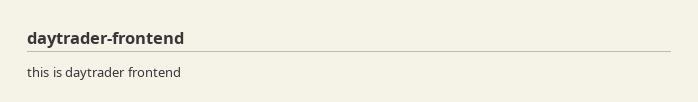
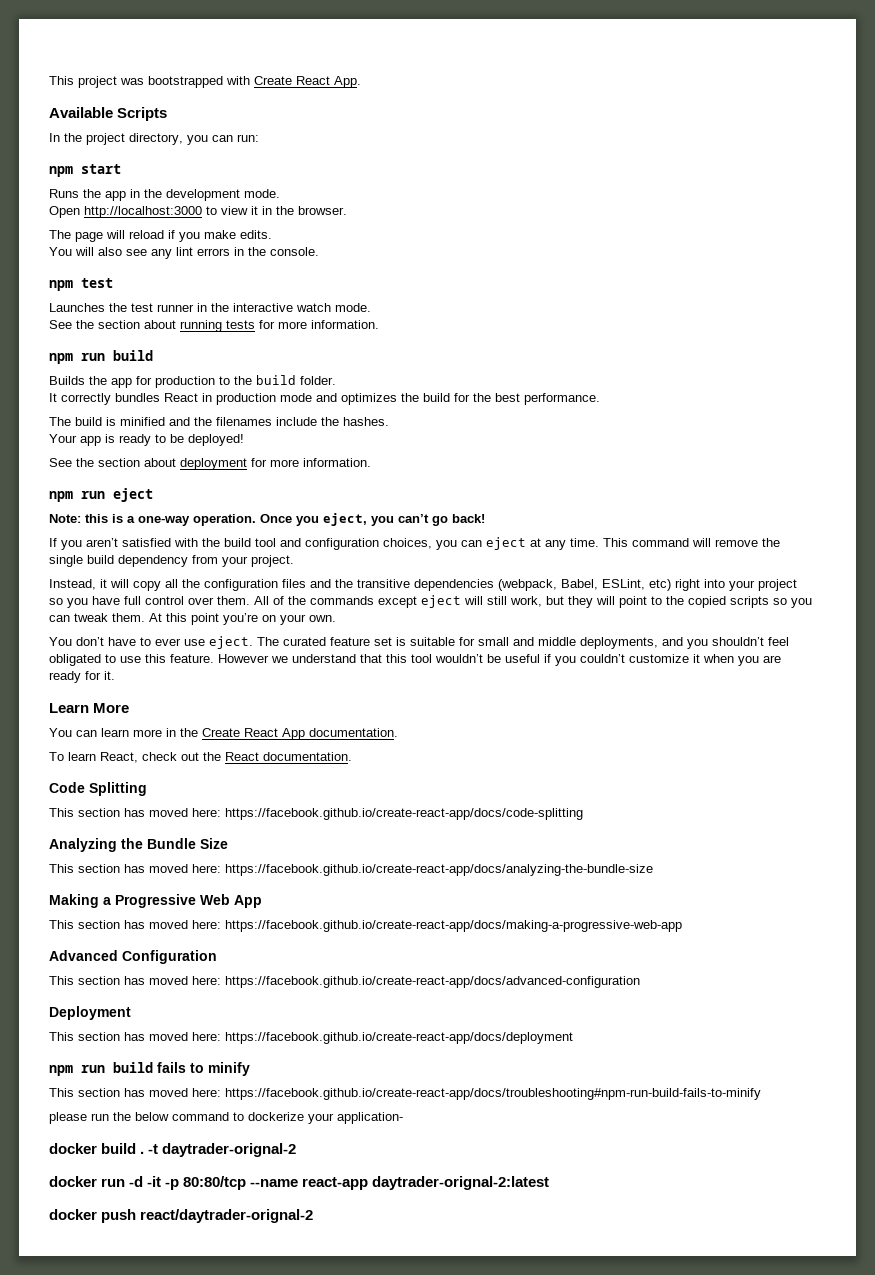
- daytrader-frontend
- this is daytrader frontend
+ This project was bootstrapped with Create React App.
+ Available Scripts
+ In the project directory, you can run:
+ npm start
+ Runs the app in the development mode.
+ Open http://localhost:3000 to view it in the browser.
+ The page will reload if you make edits.
+ You will also see any lint errors in the console.
+ npm test
+ Launches the test runner in the interactive watch mode.
+ See the section about running tests for more information.
+ npm run build
+ Builds the app for production to the build folder.
+ It correctly bundles React in production mode and optimizes the build for the best performance.
+ The build is minified and the filenames include the hashes.
+ Your app is ready to be deployed!
+ See the section about deployment for more information.
+ npm run eject
+ Note: this is a one-way operation. Once you eject, you can’t go back!
+ If you aren’t satisfied with the build tool and configuration choices, you can eject at any time. This command will remove the single build dependency from your project.
+ Instead, it will copy all the configuration files and the transitive dependencies (webpack, Babel, ESLint, etc) right into your project so you have full control over them. All of the commands except eject will still work, but they will point to the copied scripts so you can tweak them. At this point you’re on your own.
+ You don’t have to ever use eject. The curated feature set is suitable for small and middle deployments, and you shouldn’t feel obligated to use this feature. However we understand that this tool wouldn’t be useful if you couldn’t customize it when you are ready for it.
+ Learn More
+ You can learn more in the Create React App documentation.
+ To learn React, check out the React documentation.
+ Code Splitting
+ This section has moved here: https://facebook.github.io/create-react-app/docs/code-splitting
+ Analyzing the Bundle Size
+ This section has moved here: https://facebook.github.io/create-react-app/docs/analyzing-the-bundle-size
+ Making a Progressive Web App
+ This section has moved here: https://facebook.github.io/create-react-app/docs/making-a-progressive-web-app
+ Advanced Configuration
+ This section has moved here: https://facebook.github.io/create-react-app/docs/advanced-configuration
+ Deployment
+ This section has moved here: https://facebook.github.io/create-react-app/docs/deployment
+ npm run build fails to minify
+ This section has moved here: https://facebook.github.io/create-react-app/docs/troubleshooting#npm-run-build-fails-to-minify
+ please run the below command to dockerize your application-
+ docker build . -t daytrader-orignal-2
+ docker run -d -it -p 80:80/tcp --name react-app daytrader-orignal-2:latest
+ docker push react/daytrader-orignal-2

